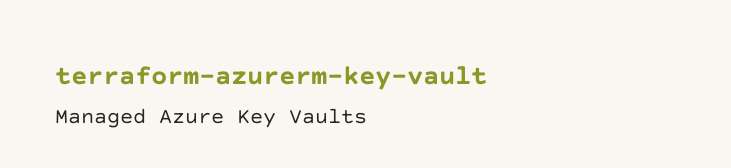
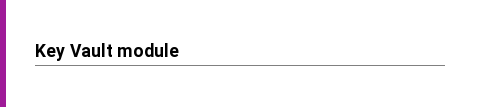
- terraform-azurerm-key-vault
- Managed Azure Key Vaults
+ Key Vault module

